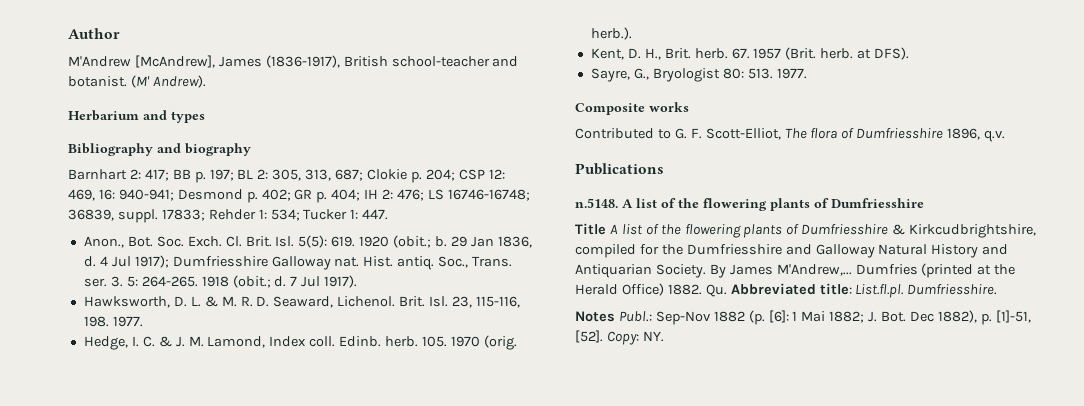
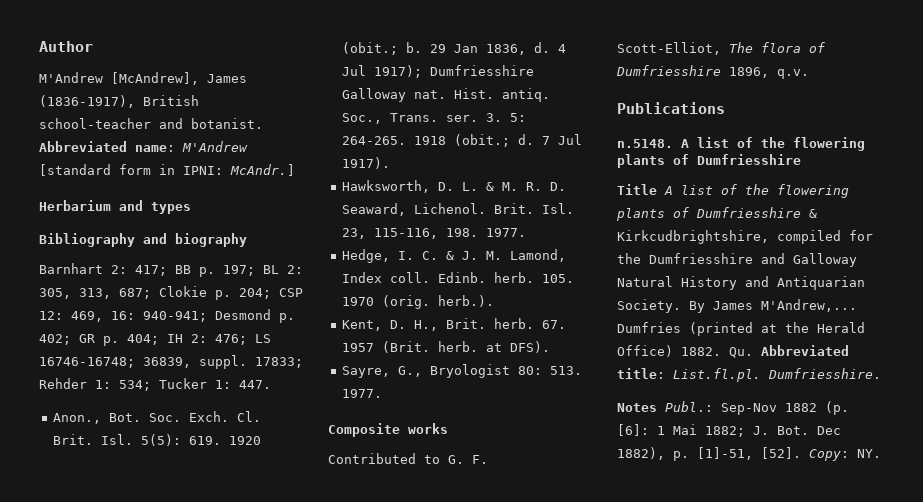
- (M' Andrew).
+ Abbreviated name: M'Andrew [standard form in IPNI: McAndr.]

